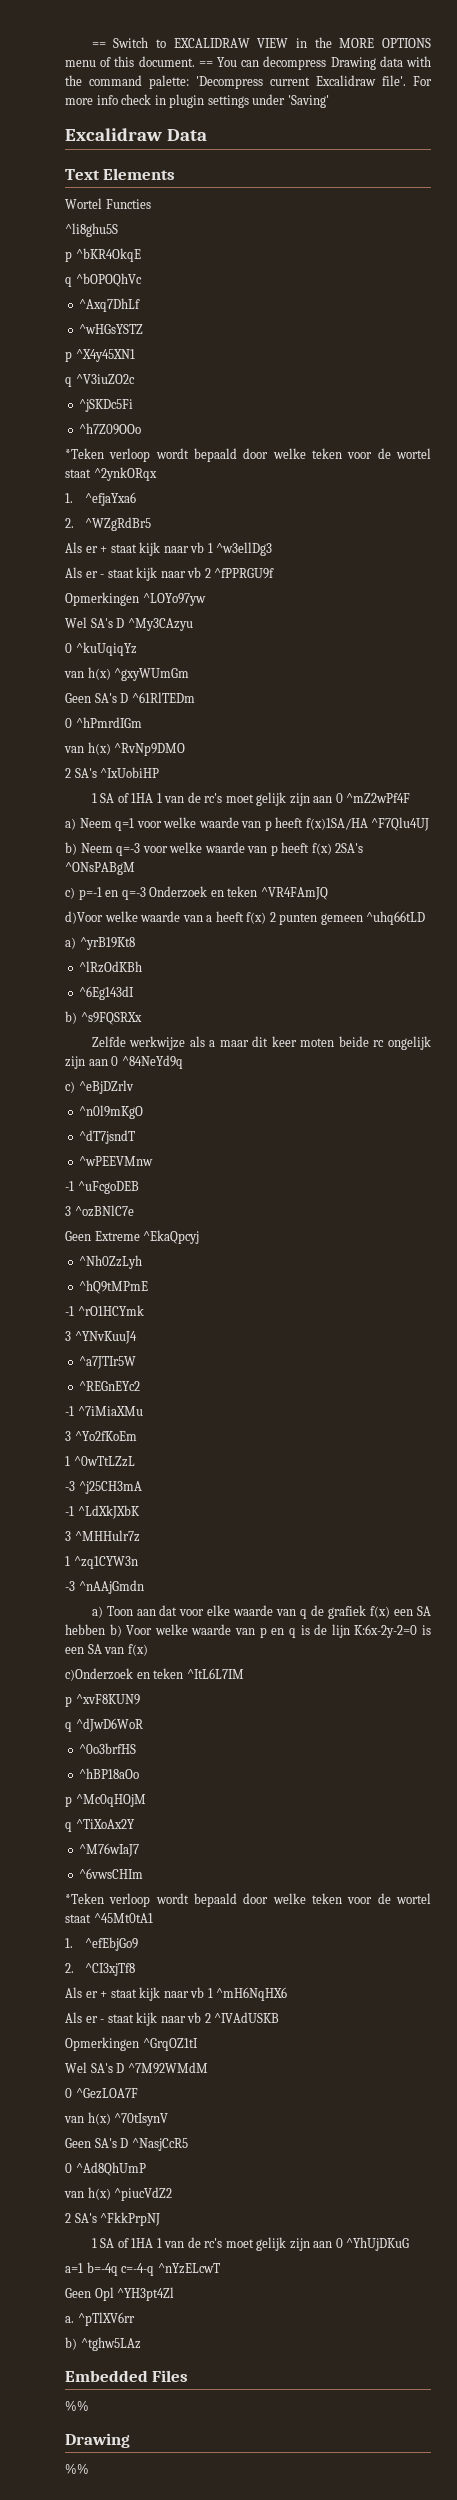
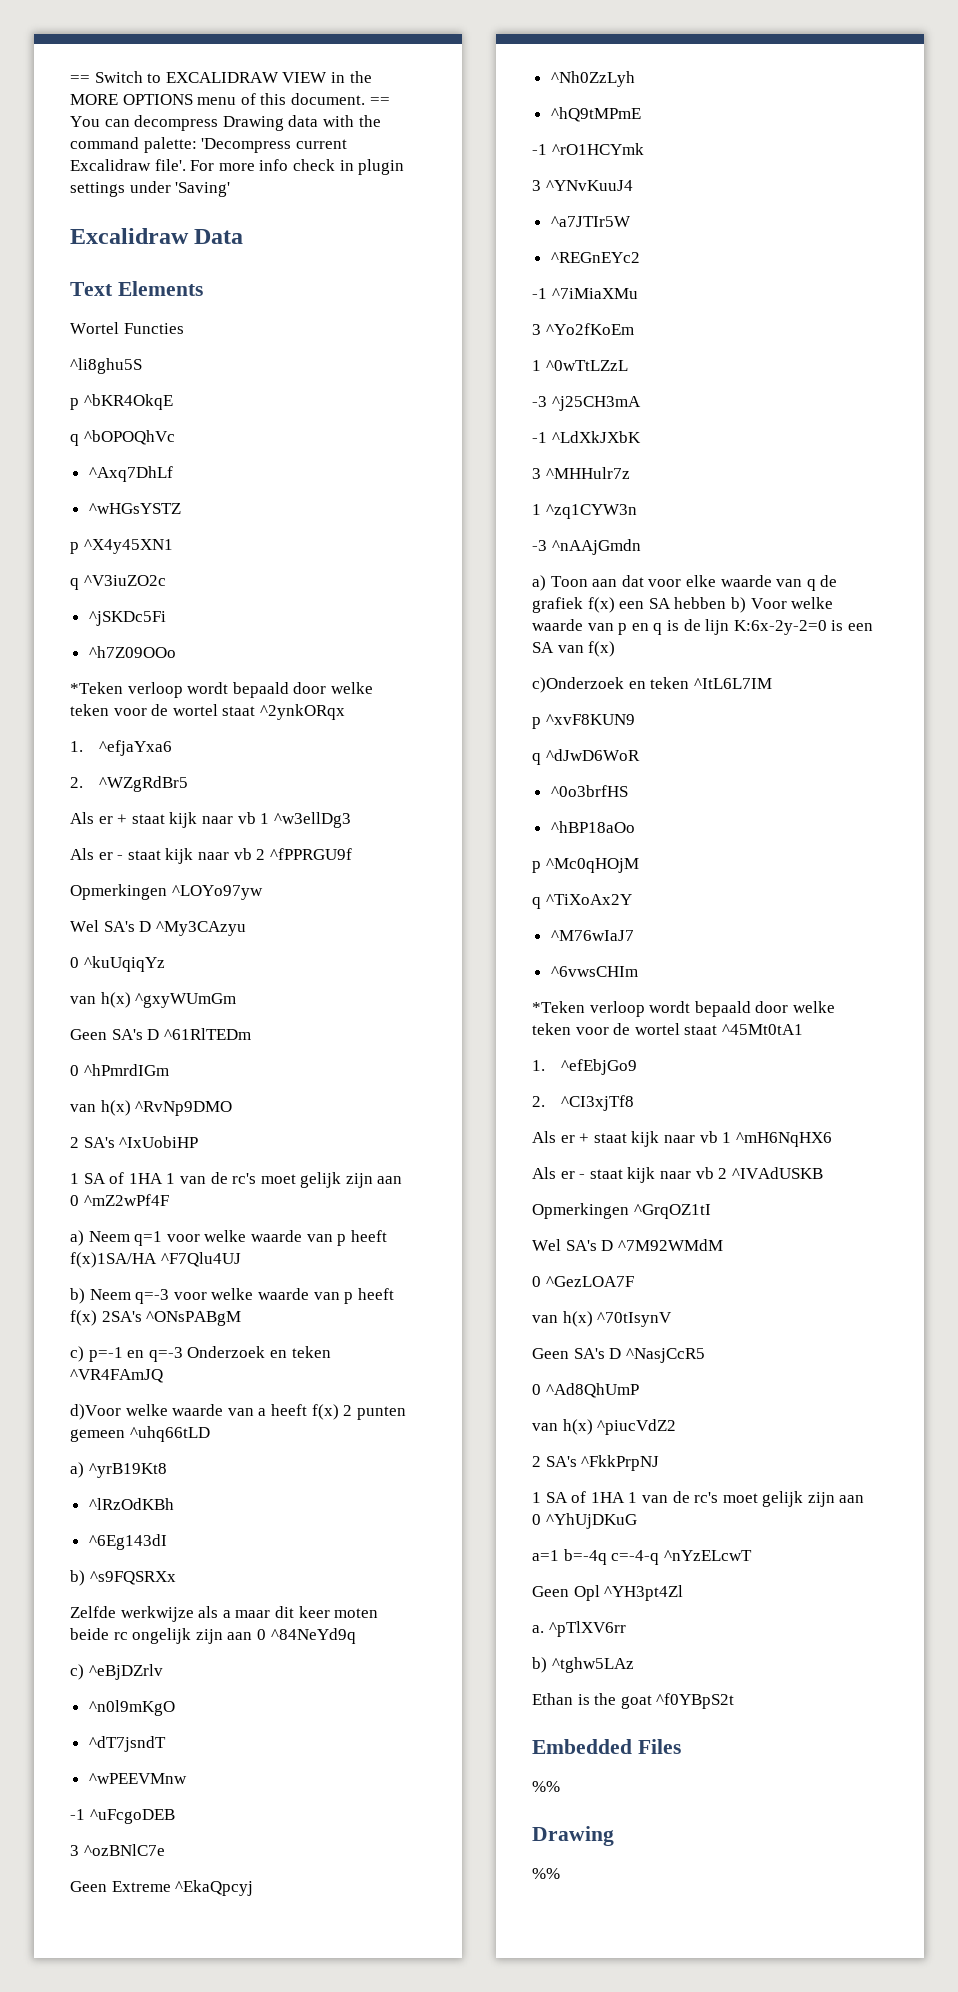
+ Ethan is the goat ^f0YBpS2t

